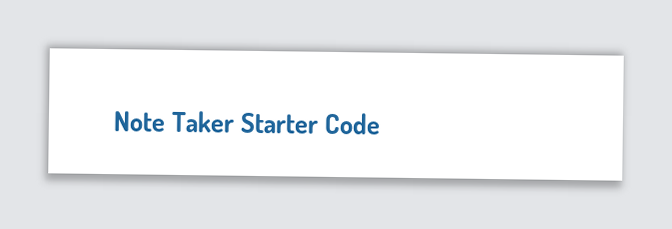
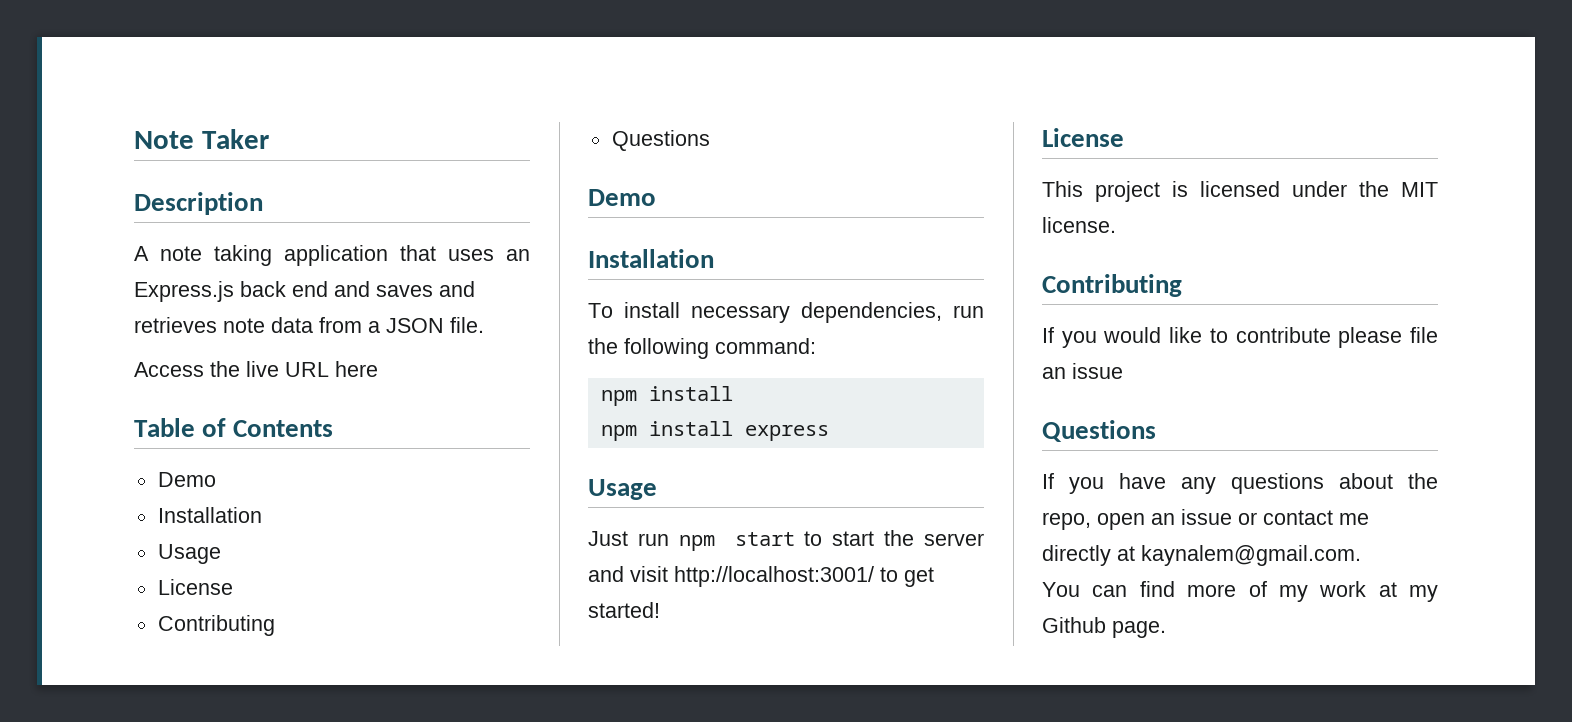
- Note Taker Starter Code
+ Note Taker
+ Description
+ A note taking application that uses an Express.js back end and saves and retrieves note data from a JSON file.
+ Access the live URL here
+ Table of Contents
+ Demo
+ Installation
+ Usage
+ License
+ Contributing
+ Questions
+ Demo
+ Installation
+ To install necessary dependencies, run the following command:
+ npm install
+ npm install express
+ Usage
+ Just run npm start to start the server and visit http://localhost:3001/ to get started!
+ License
+ This project is licensed under the MIT license.
+ Contributing
+ If you would like to contribute please file an issue
+ Questions
+ If you have any questions about the repo, open an issue or contact me directly at kaynalem@gmail.com.
+ You can find more of my work at my Github page.

